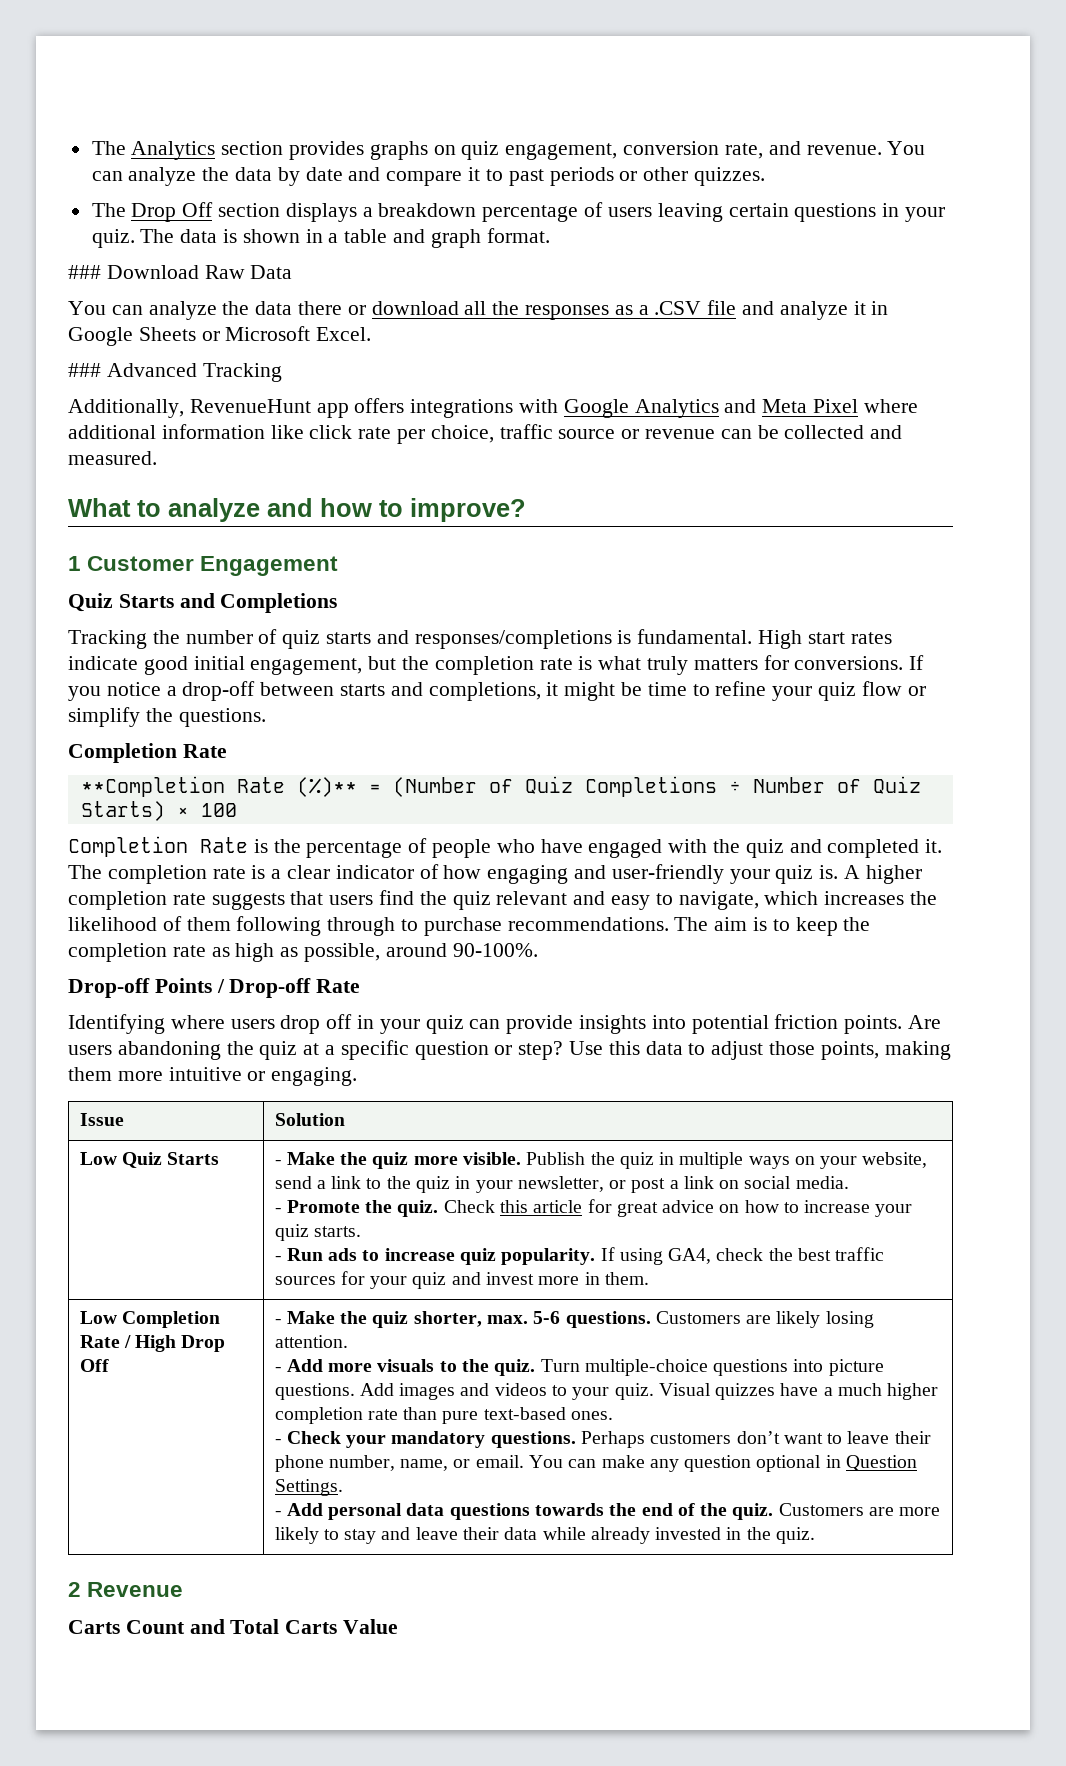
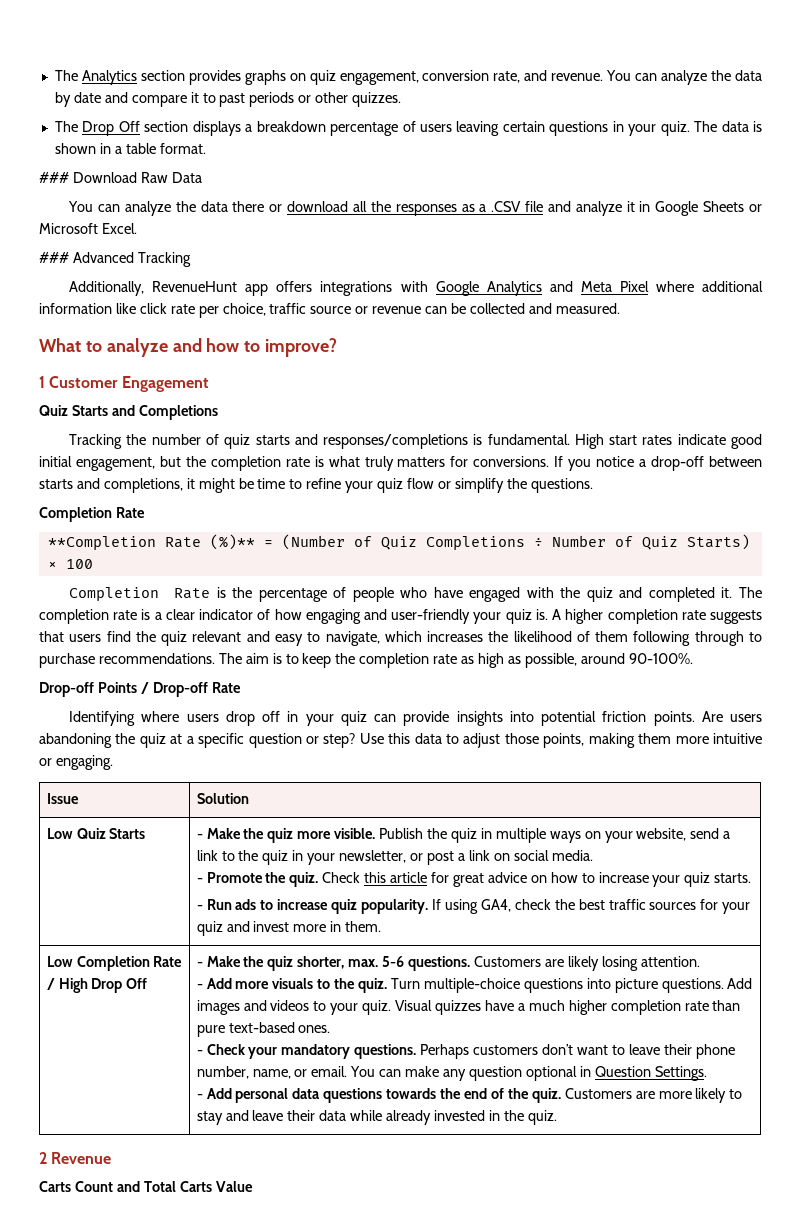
- The data is shown in a table and graph format.
+ The data is shown in a table format.

